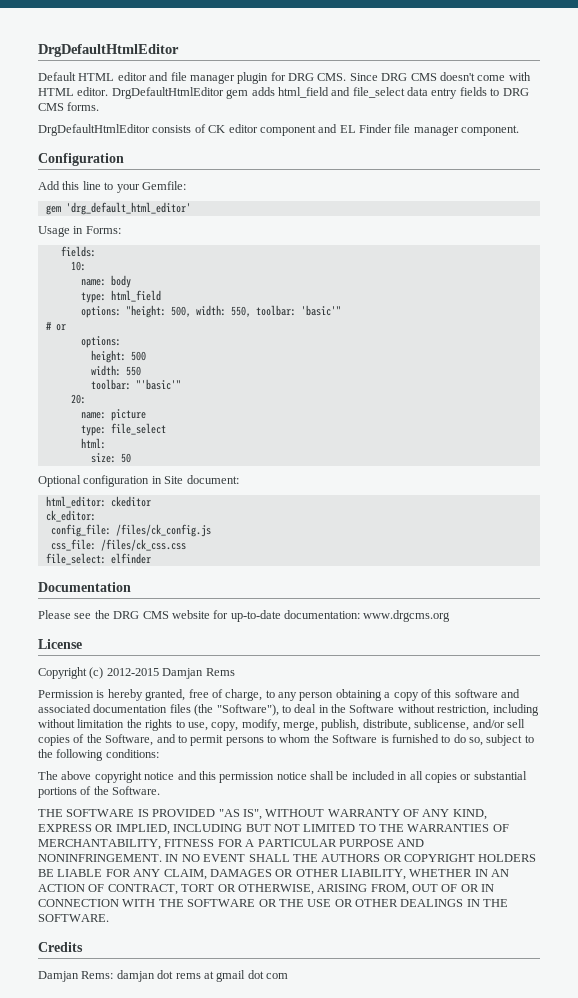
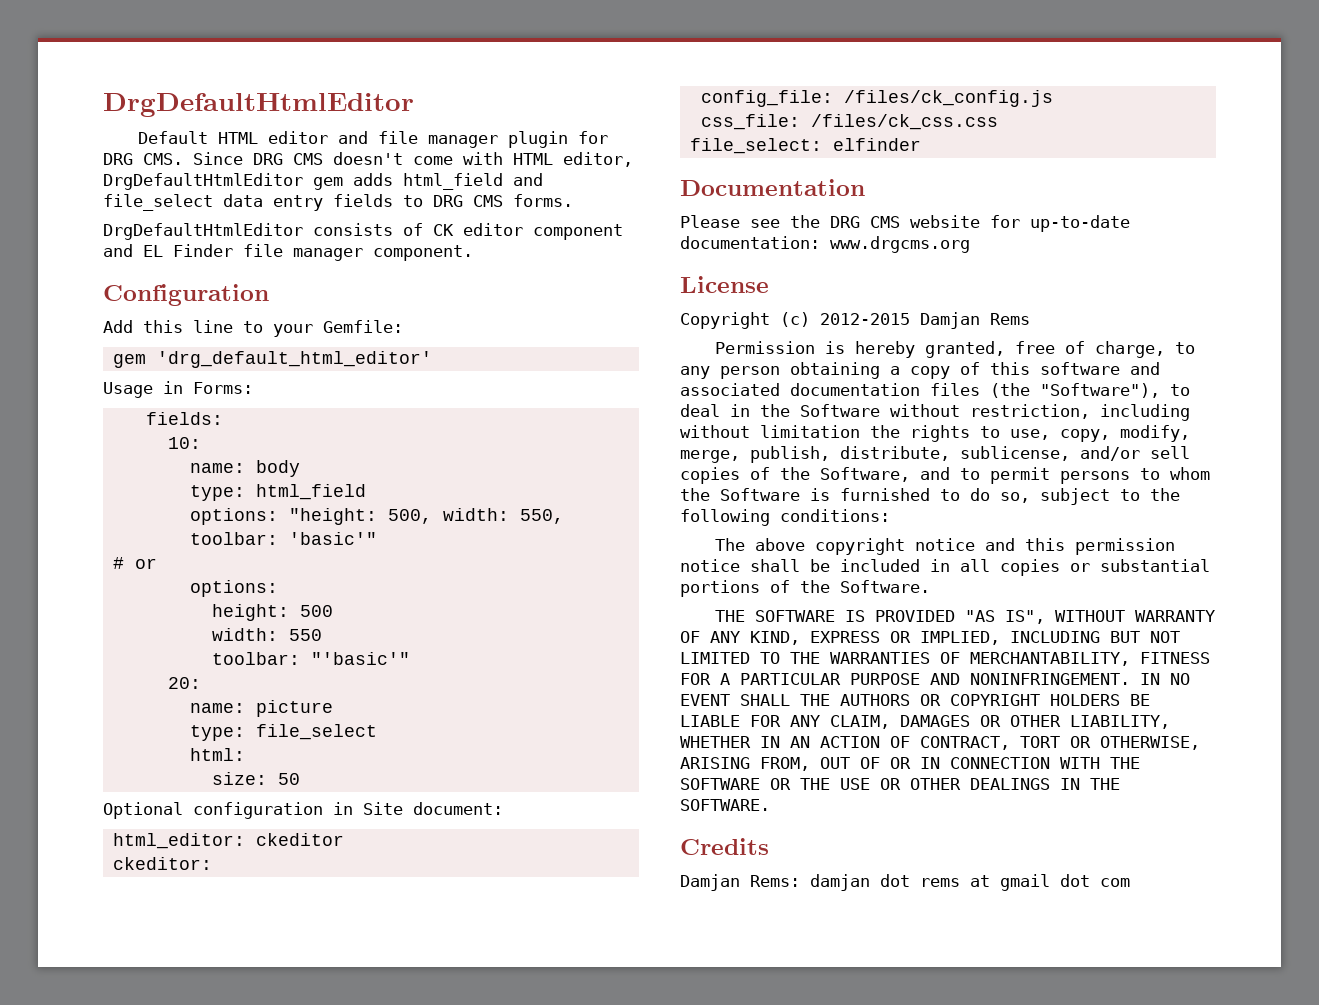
- Default HTML editor and file manager plugin for DRG CMS. Since DRG CMS doesn't come with HTML editor. DrgDefaultHtmlEditor gem adds html_field and file_select data entry fields to DRG CMS forms.
+ Default HTML editor and file manager plugin for DRG CMS. Since DRG CMS doesn't come with HTML editor, DrgDefaultHtmlEditor gem adds html_field and file_select data entry fields to DRG CMS forms.
- ck_editor:
+ ckeditor:

